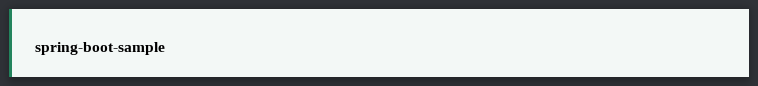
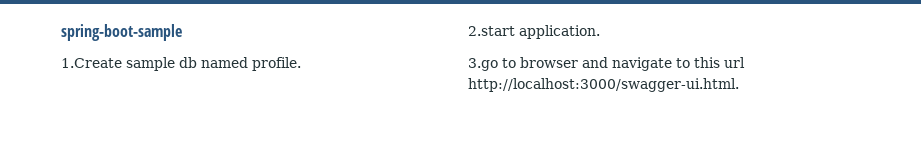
+ 1.Create sample db named profile.
+ 2.start application.
+ 3.go to browser and navigate to this url http://localhost:3000/swagger-ui.html.

